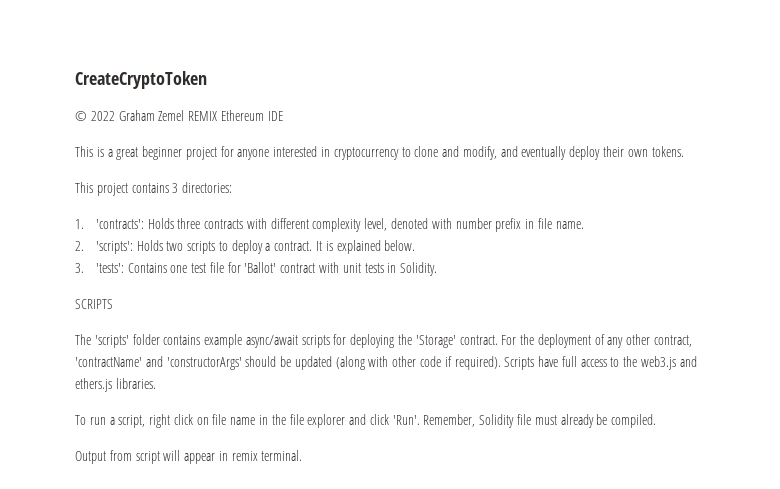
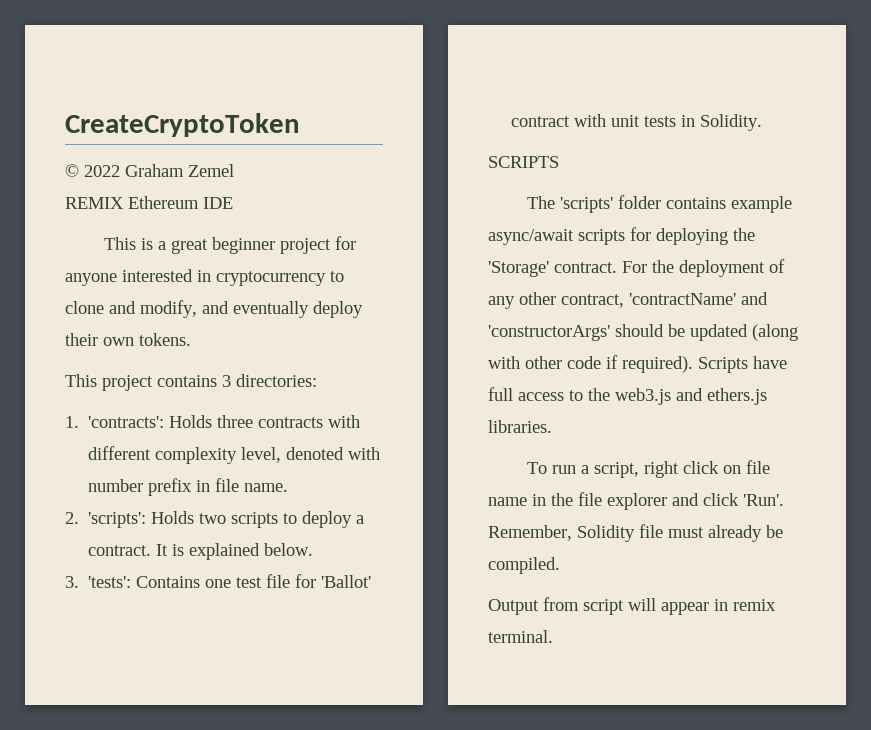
- © 2022 Graham Zemel REMIX Ethereum IDE
+ © 2022 Graham Zemel
+ REMIX Ethereum IDE

